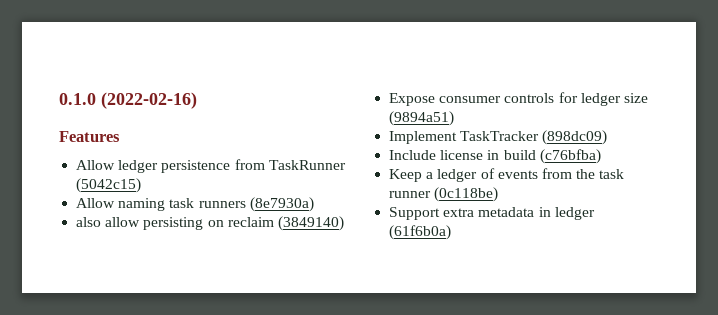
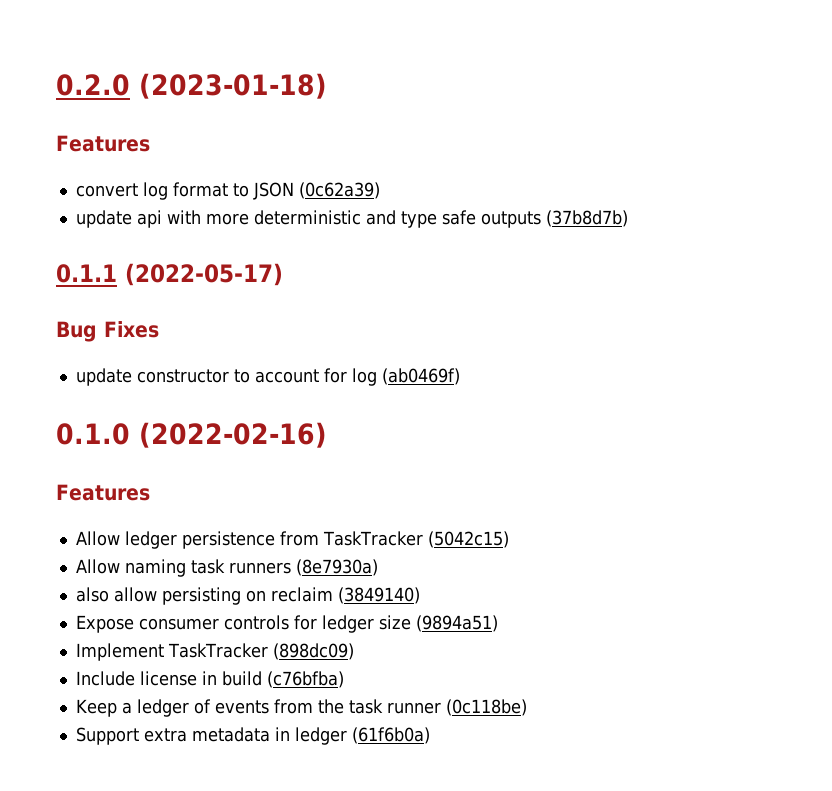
+ 0.2.0 (2023-01-18)
+ Features
+ convert log format to JSON (0c62a39)
+ update api with more deterministic and type safe outputs (37b8d7b)
+ 0.1.1 (2022-05-17)
+ Bug Fixes
+ update constructor to account for log (ab0469f)
- Allow ledger persistence from TaskRunner (5042c15)
+ Allow ledger persistence from TaskTracker (5042c15)

